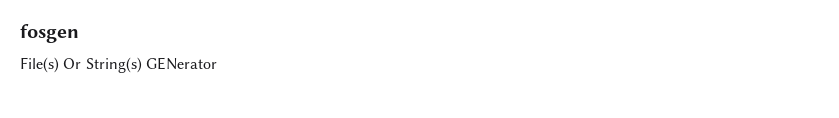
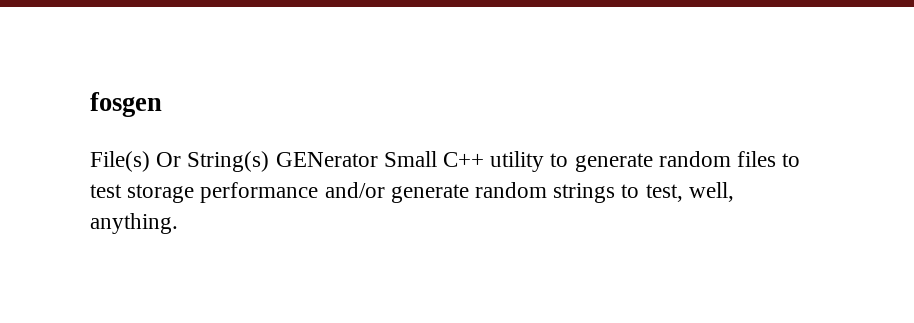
- File(s) Or String(s) GENerator
+ File(s) Or String(s) GENerator Small C++ utility to generate random files to test storage performance and/or generate random strings to test, well, anything.

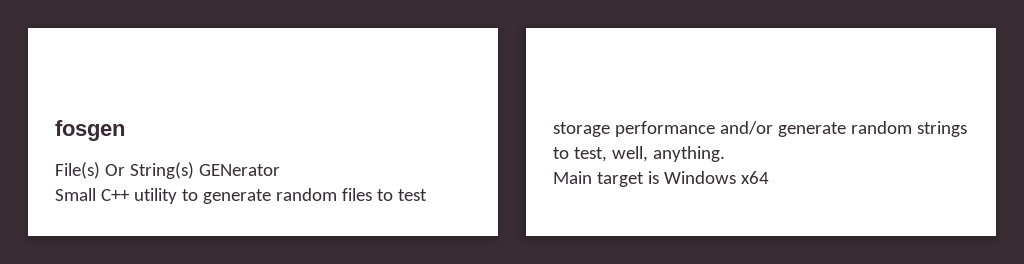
- File(s) Or String(s) GENerator Small C++ utility to generate random files to test storage performance and/or generate random strings to test, well, anything.
+ File(s) Or String(s) GENerator
+ Small C++ utility to generate random files to test storage performance and/or generate random strings to test, well, anything.
+ Main target is Windows x64

